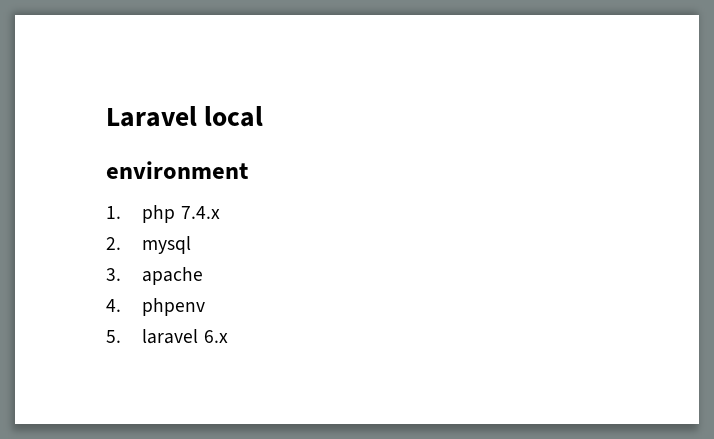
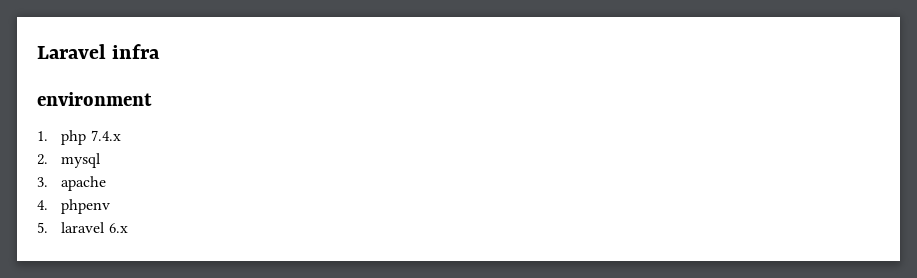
- Laravel local
+ Laravel infra

